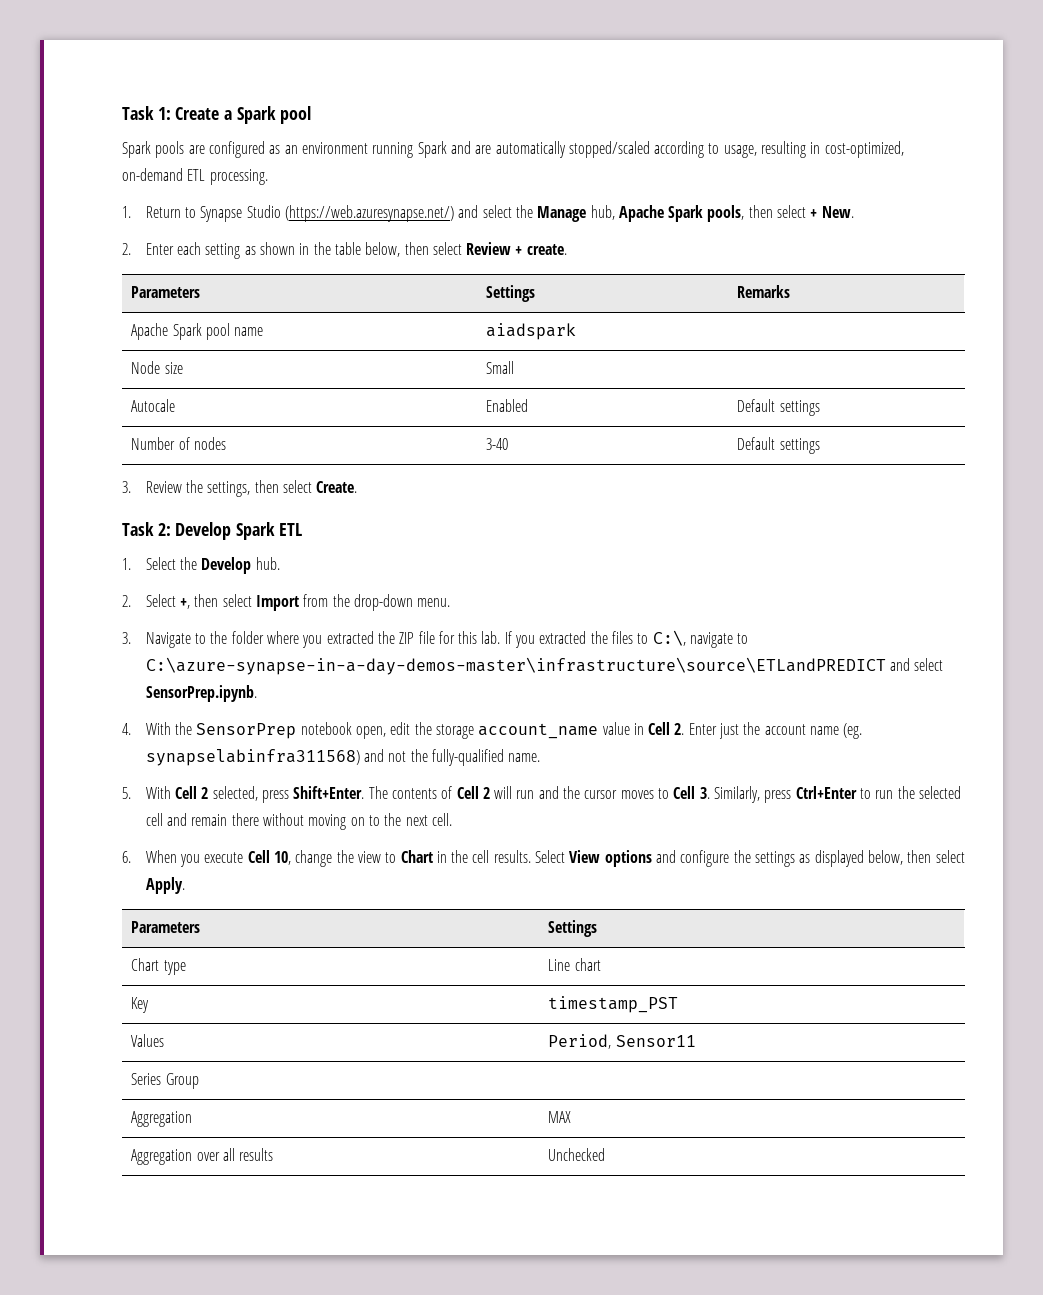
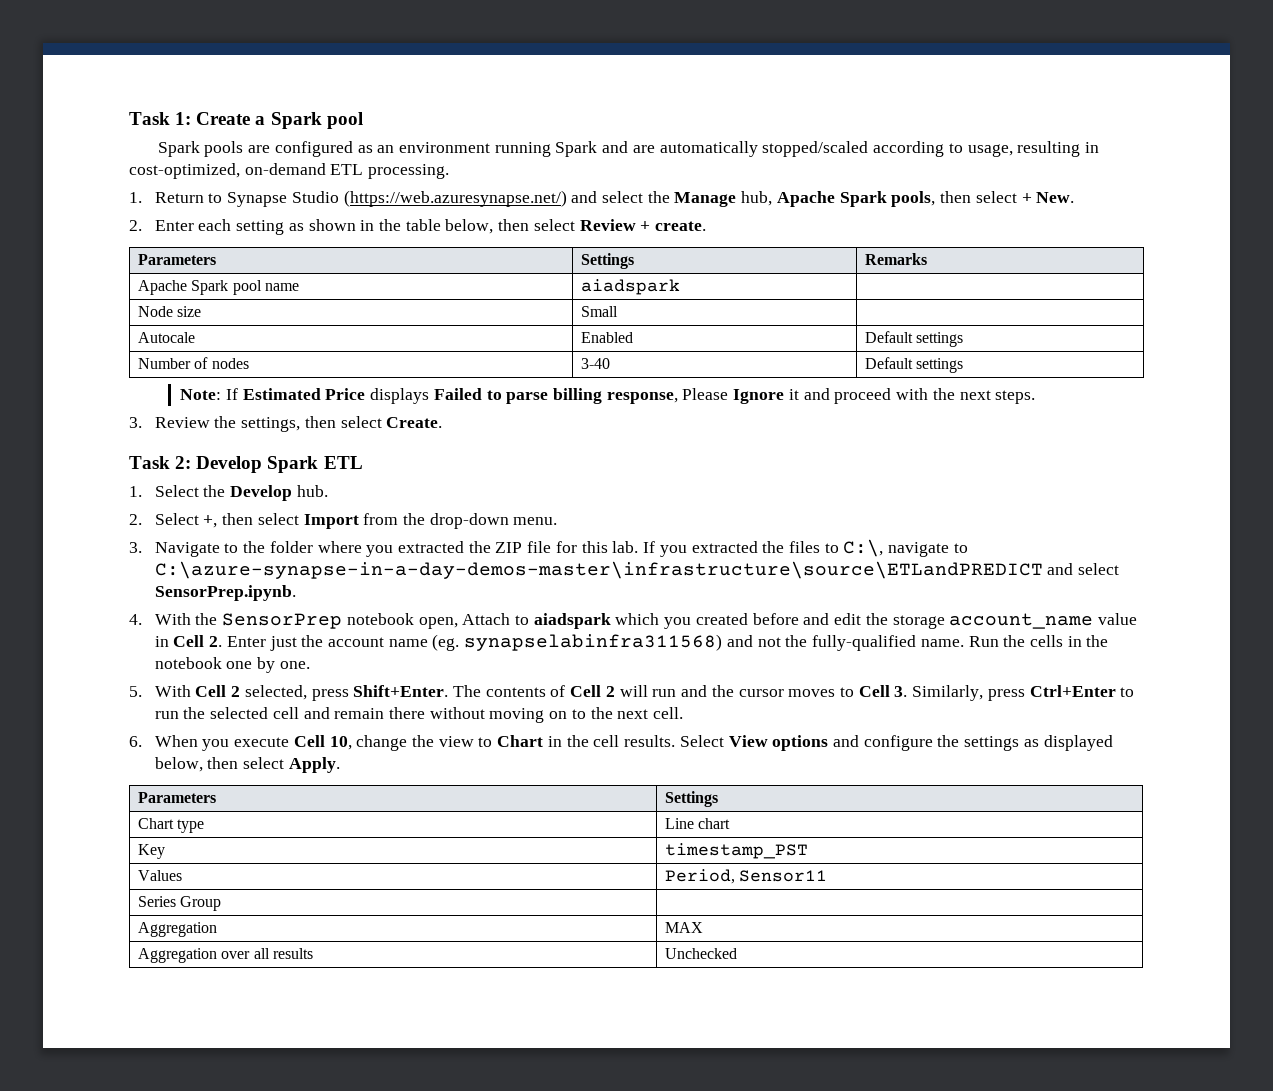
+ Note: If Estimated Price displays Failed to parse billing response, Please Ignore it and proceed with the next steps.
- 4. With the SensorPrep notebook open, edit the storage account_name value in Cell 2. Enter just the account name (eg. synapselabinfra311568) and not the fully-qualified name.
+ 4. With the SensorPrep notebook open, Attach to aiadspark which you created before and edit the storage account_name value in Cell 2. Enter just the account name (eg. synapselabinfra311568) and not the fully-qualified name. Run the cells in the notebook one by one.

